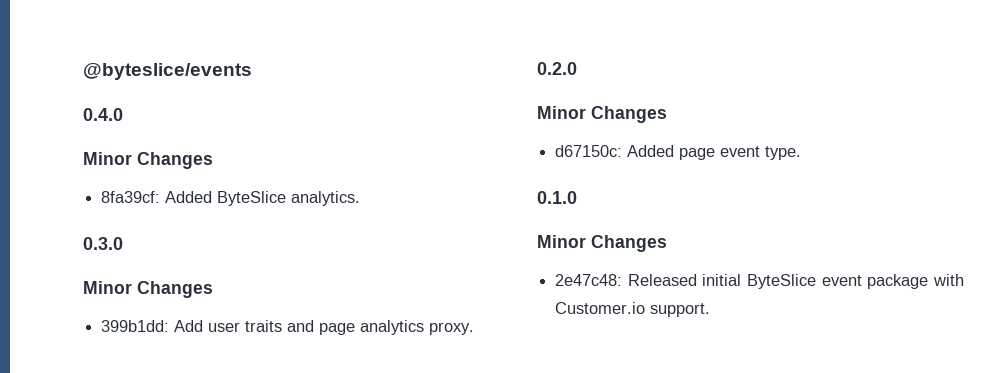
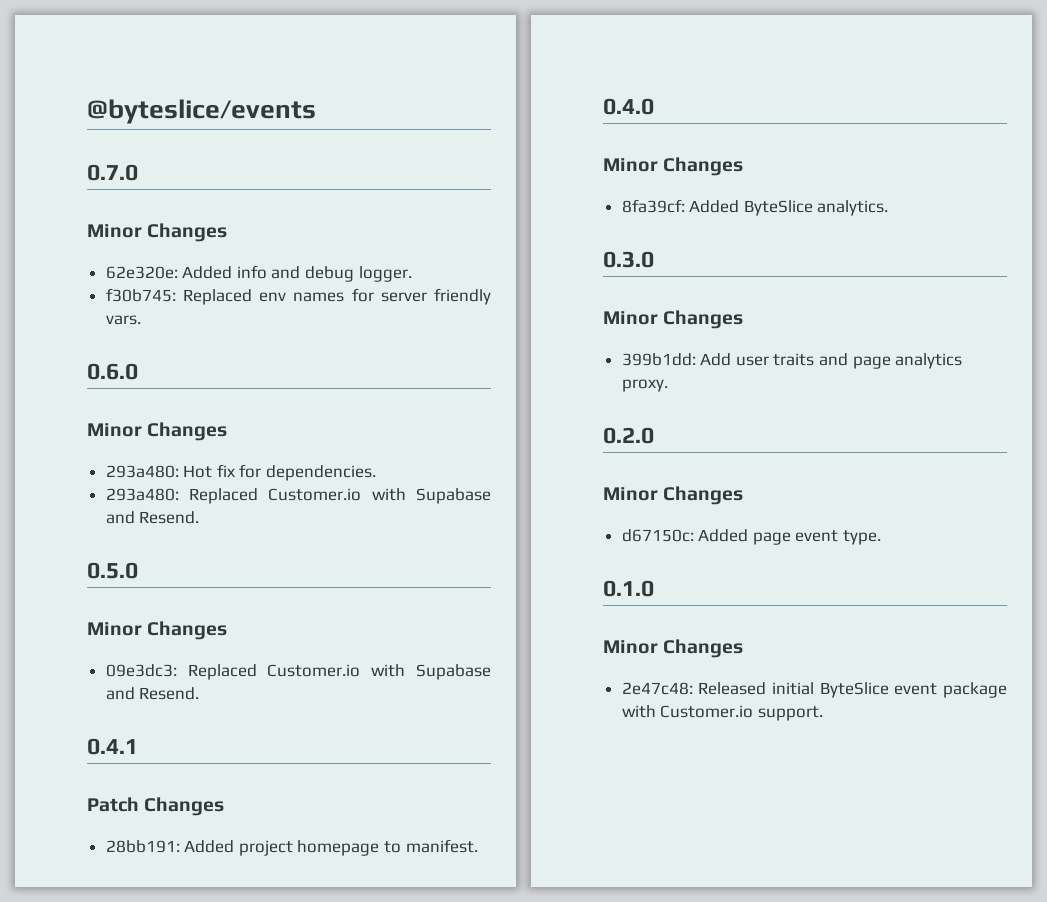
+ 0.7.0
+ Minor Changes
+ 62e320e: Added info and debug logger.
+ f30b745: Replaced env names for server friendly vars.
+ 0.6.0
+ Minor Changes
+ 293a480: Hot fix for dependencies.
+ 293a480: Replaced Customer.io with Supabase and Resend.
+ 0.5.0
+ Minor Changes
+ 09e3dc3: Replaced Customer.io with Supabase and Resend.
+ 0.4.1
+ Patch Changes
+ 28bb191: Added project homepage to manifest.

